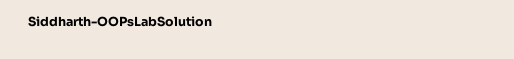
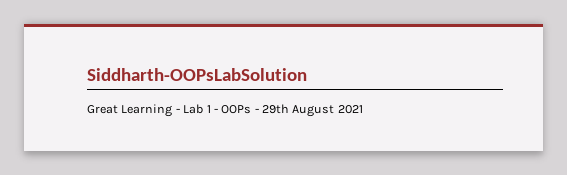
+ Great Learning - Lab 1 - OOPs - 29th August 2021

